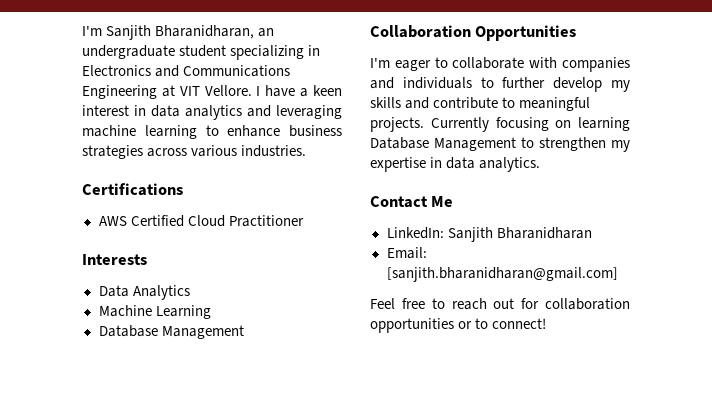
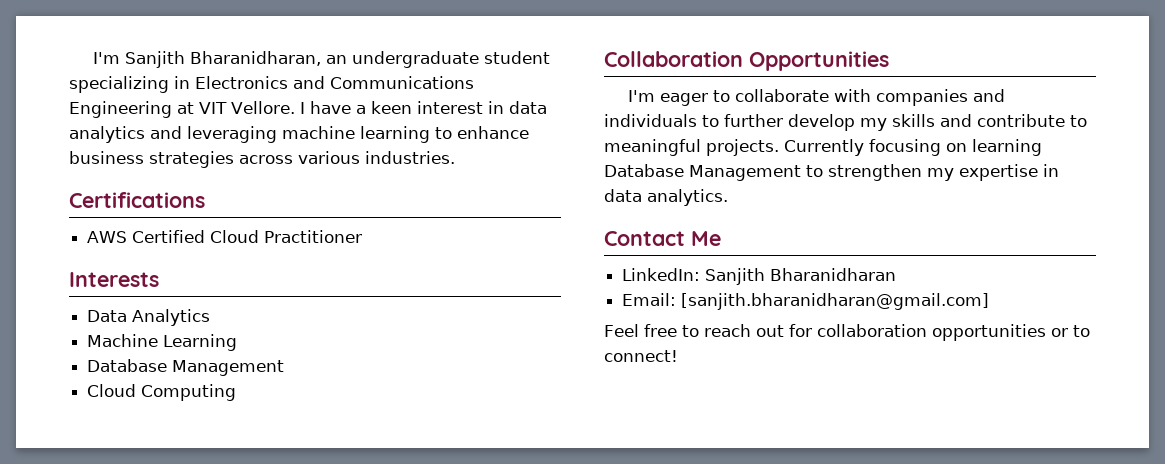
+ Cloud Computing

